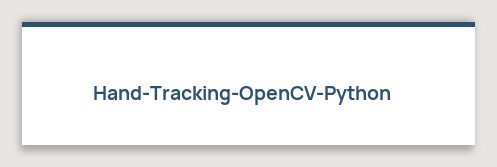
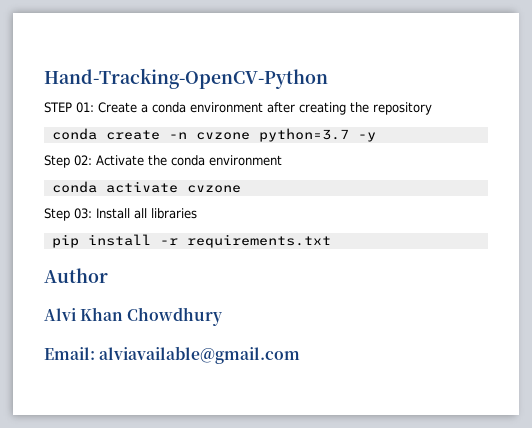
+ STEP 01: Create a conda environment after creating the repository
+ conda create -n cvzone python=3.7 -y
+ Step 02: Activate the conda environment
+ conda activate cvzone
+ Step 03: Install all libraries
+ pip install -r requirements.txt
+ Author
+ Alvi Khan Chowdhury
+ Email: alviavailable@gmail.com

